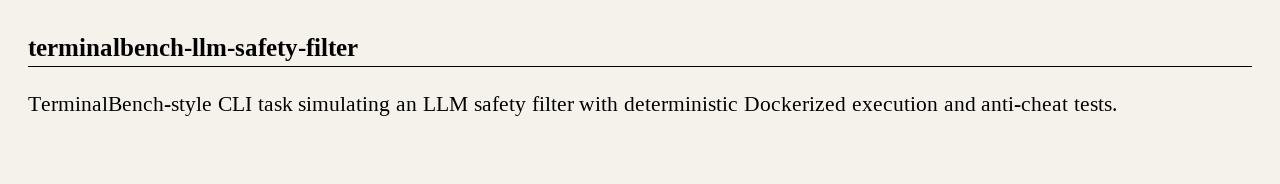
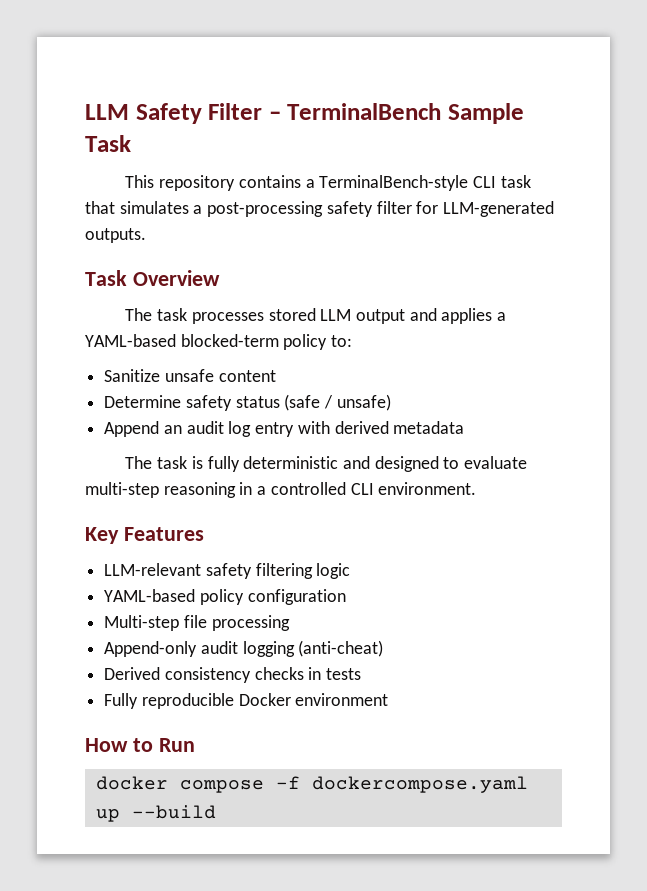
- terminalbench-llm-safety-filter
- TerminalBench-style CLI task simulating an LLM safety filter with deterministic Dockerized execution and anti-cheat tests.
+ LLM Safety Filter – TerminalBench Sample Task
+ This repository contains a TerminalBench-style CLI task that simulates a post-processing safety filter for LLM-generated outputs.
+ Task Overview
+ The task processes stored LLM output and applies a YAML-based blocked-term policy to:
+ Sanitize unsafe content
+ Determine safety status (safe / unsafe)
+ Append an audit log entry with derived metadata
+ The task is fully deterministic and designed to evaluate multi-step reasoning in a controlled CLI environment.
+ Key Features
+ LLM-relevant safety filtering logic
+ YAML-based policy configuration
+ Multi-step file processing
+ Append-only audit logging (anti-cheat)
+ Derived consistency checks in tests
+ Fully reproducible Docker environment
+ How to Run
+ docker compose -f dockercompose.yaml up --build

